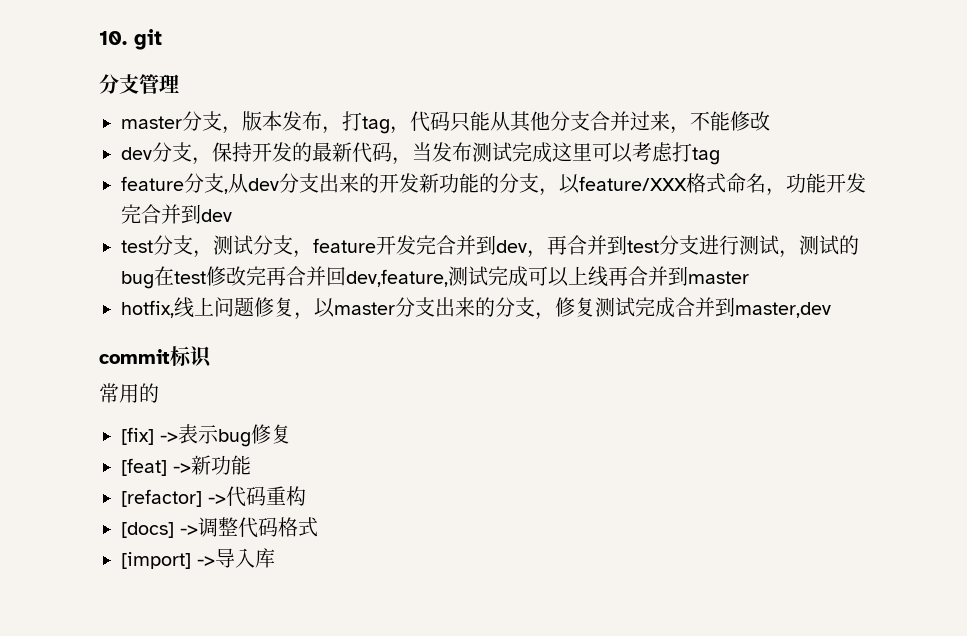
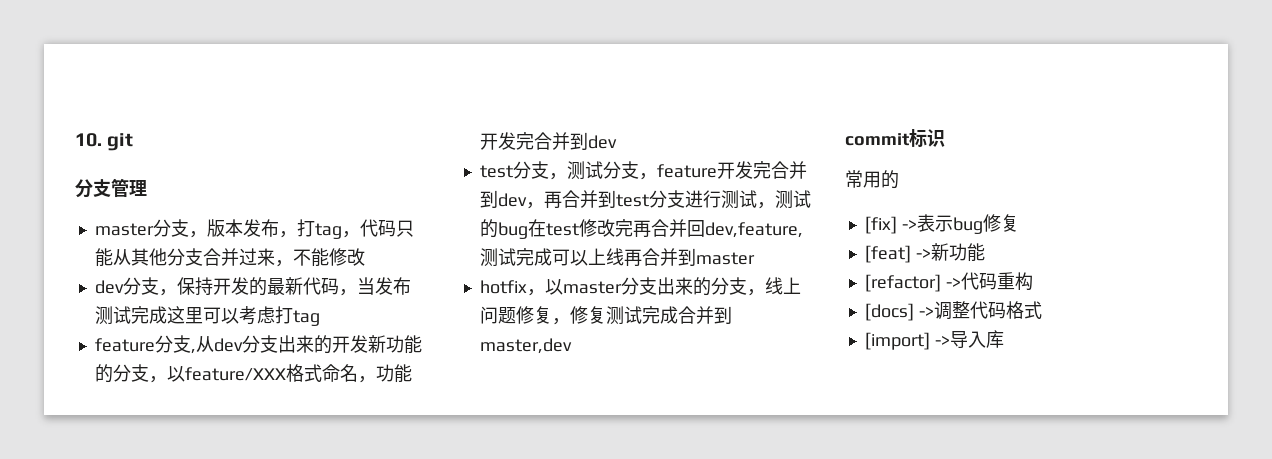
- hotfix,线上问题修复，以master分支出来的分支，修复测试完成合并到master,dev
+ hotfix，以master分支出来的分支，线上问题修复，修复测试完成合并到master,dev

